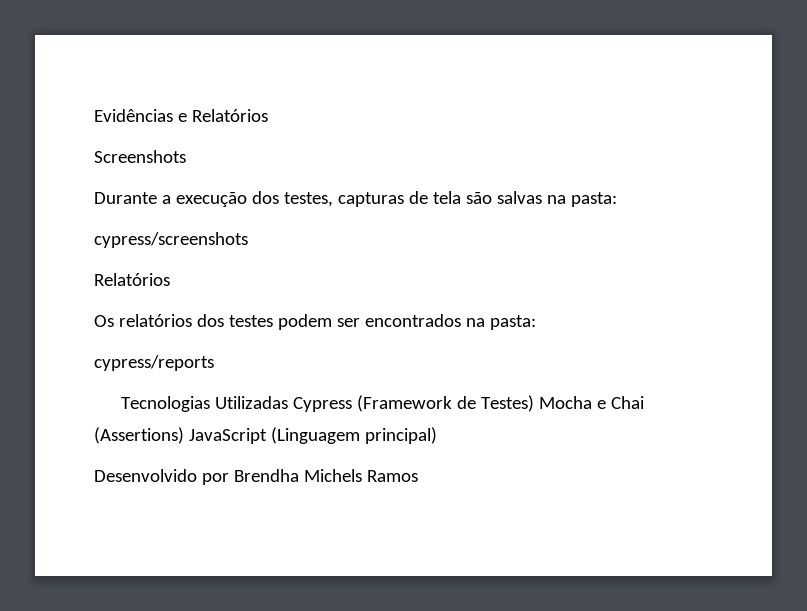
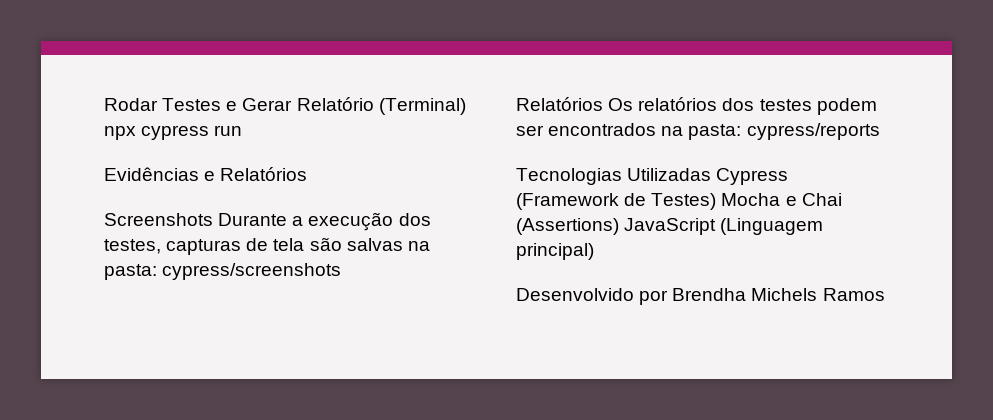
+ Rodar Testes e Gerar Relatório (Terminal) npx cypress run
- Screenshots
- Durante a execução dos testes, capturas de tela são salvas na pasta:
- cypress/screenshots
- Relatórios
- Os relatórios dos testes podem ser encontrados na pasta:
- cypress/reports
+ Screenshots Durante a execução dos testes, capturas de tela são salvas na pasta: cypress/screenshots
+ Relatórios Os relatórios dos testes podem ser encontrados na pasta: cypress/reports

